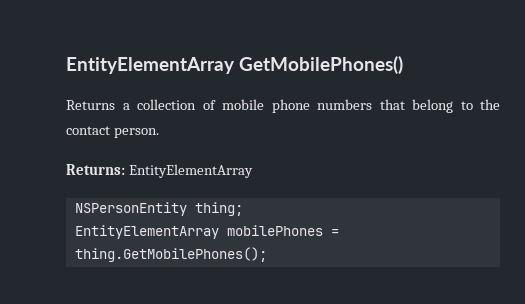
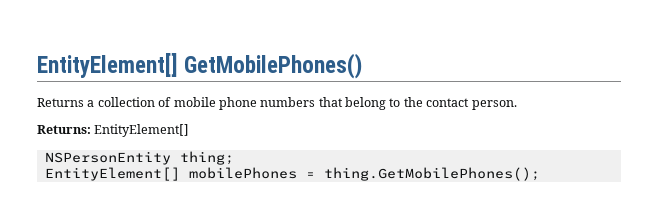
- EntityElementArray GetMobilePhones()
+ EntityElement[] GetMobilePhones()
- Returns: EntityElementArray
+ Returns: EntityElement[]
- EntityElementArray mobilePhones = thing.GetMobilePhones();
+ EntityElement[] mobilePhones = thing.GetMobilePhones();

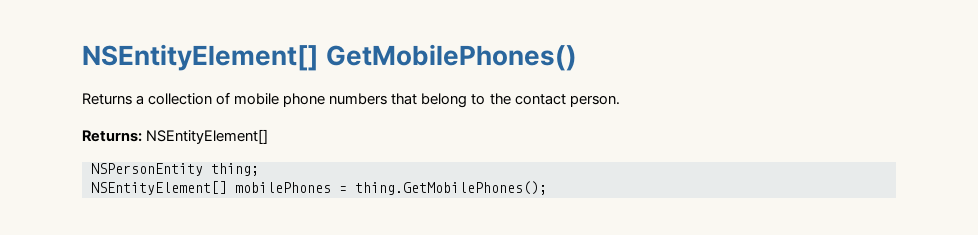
- EntityElement[] GetMobilePhones()
+ NSEntityElement[] GetMobilePhones()
- Returns: EntityElement[]
+ Returns: NSEntityElement[]
- EntityElement[] mobilePhones = thing.GetMobilePhones();
+ NSEntityElement[] mobilePhones = thing.GetMobilePhones();

